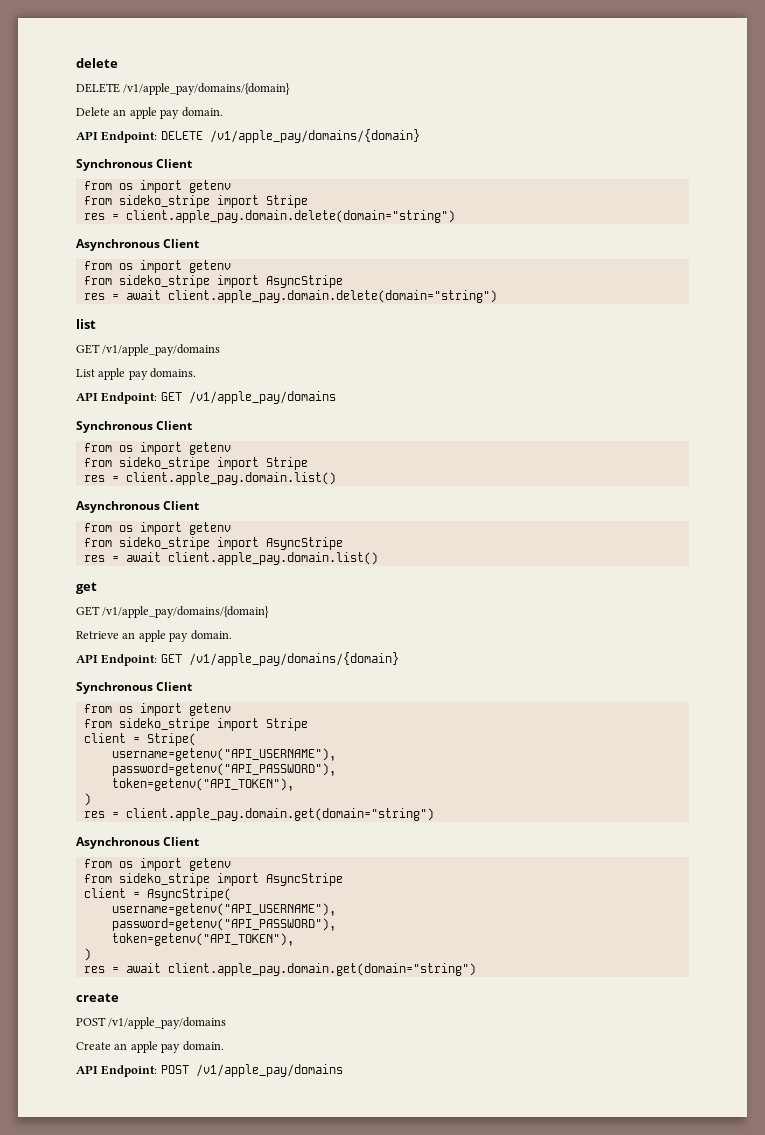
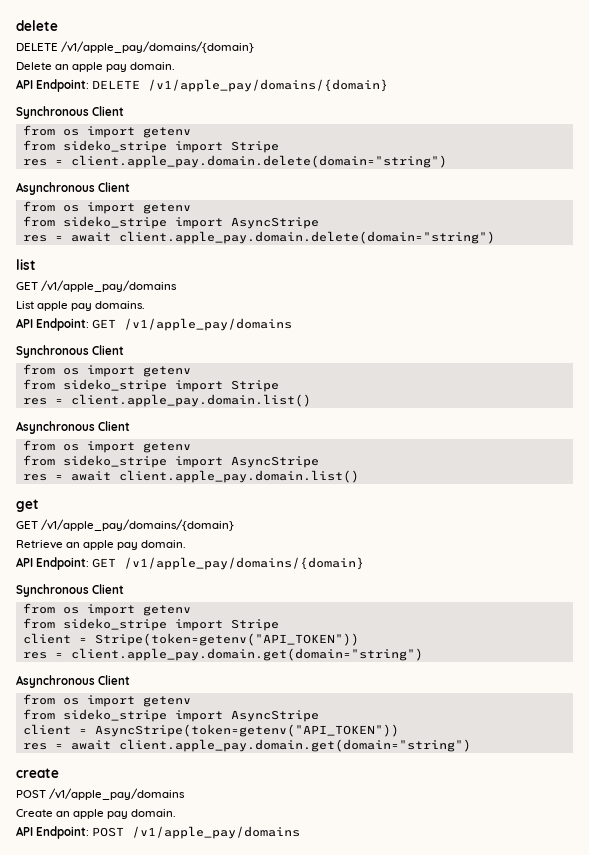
- client = Stripe(
- username=getenv("API_USERNAME"),
- password=getenv("API_PASSWORD"),
- token=getenv("API_TOKEN"),
- )
+ client = Stripe(token=getenv("API_TOKEN"))
- client = AsyncStripe(
- username=getenv("API_USERNAME"),
- password=getenv("API_PASSWORD"),
- token=getenv("API_TOKEN"),
- )
+ client = AsyncStripe(token=getenv("API_TOKEN"))

